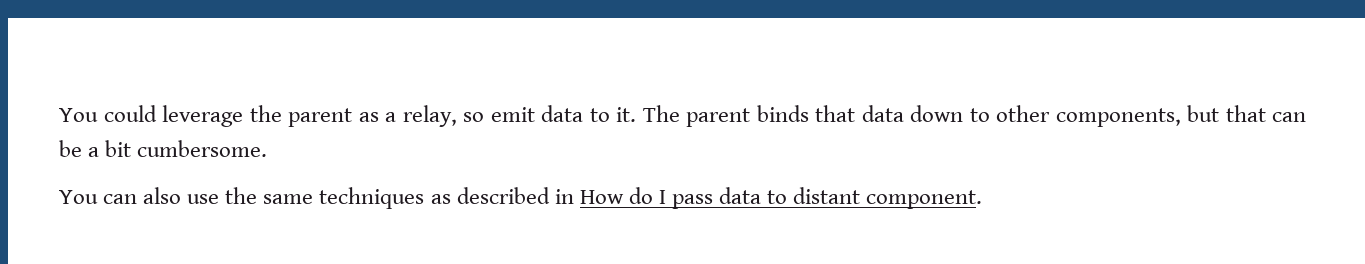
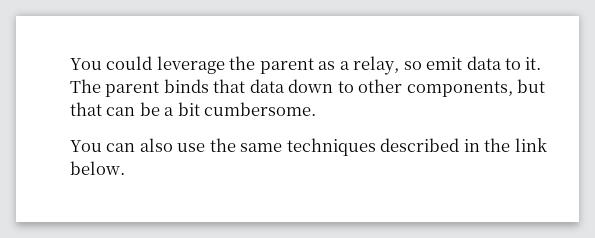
- You can also use the same techniques as described in How do I pass data to distant component.
+ You can also use the same techniques described in the link below.

